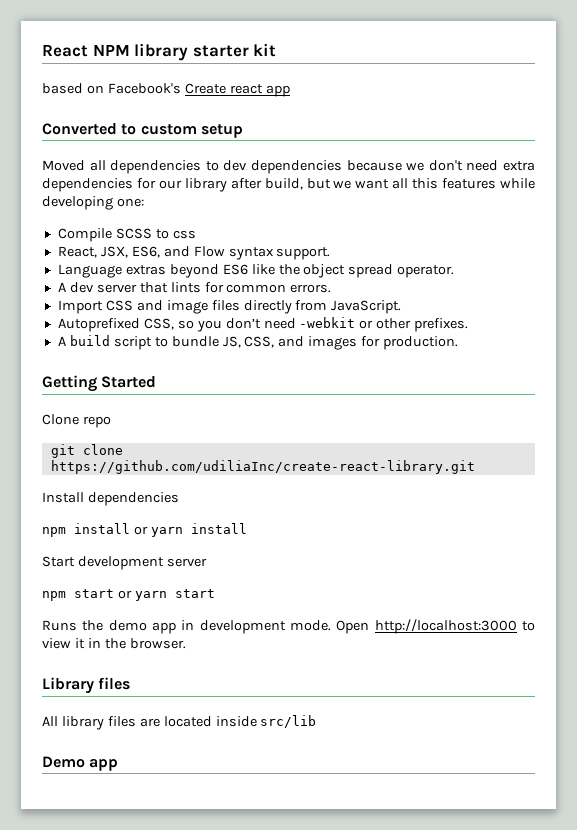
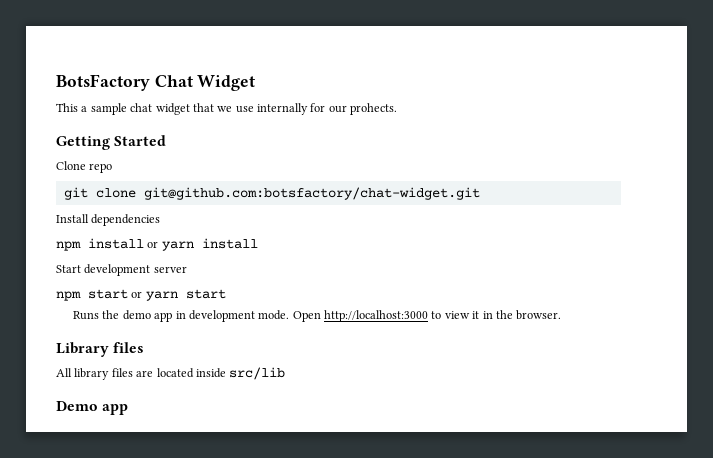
- React NPM library starter kit
- based on Facebook's Create react app
- Converted to custom setup
- Moved all dependencies to dev dependencies because we don't need extra dependencies for our library after build, but we want all this features while developing one:
- Compile SCSS to css
- React, JSX, ES6, and Flow syntax support.
- Language extras beyond ES6 like the object spread operator.
- A dev server that lints for common errors.
- Import CSS and image files directly from JavaScript.
- Autoprefixed CSS, so you don’t need -webkit or other prefixes.
- A build script to bundle JS, CSS, and images for production.
+ BotsFactory Chat Widget
+ This a sample chat widget that we use internally for our prohects.
- git clone https://github.com/udiliaInc/create-react-library.git
+ git clone git@github.com:botsfactory/chat-widget.git

